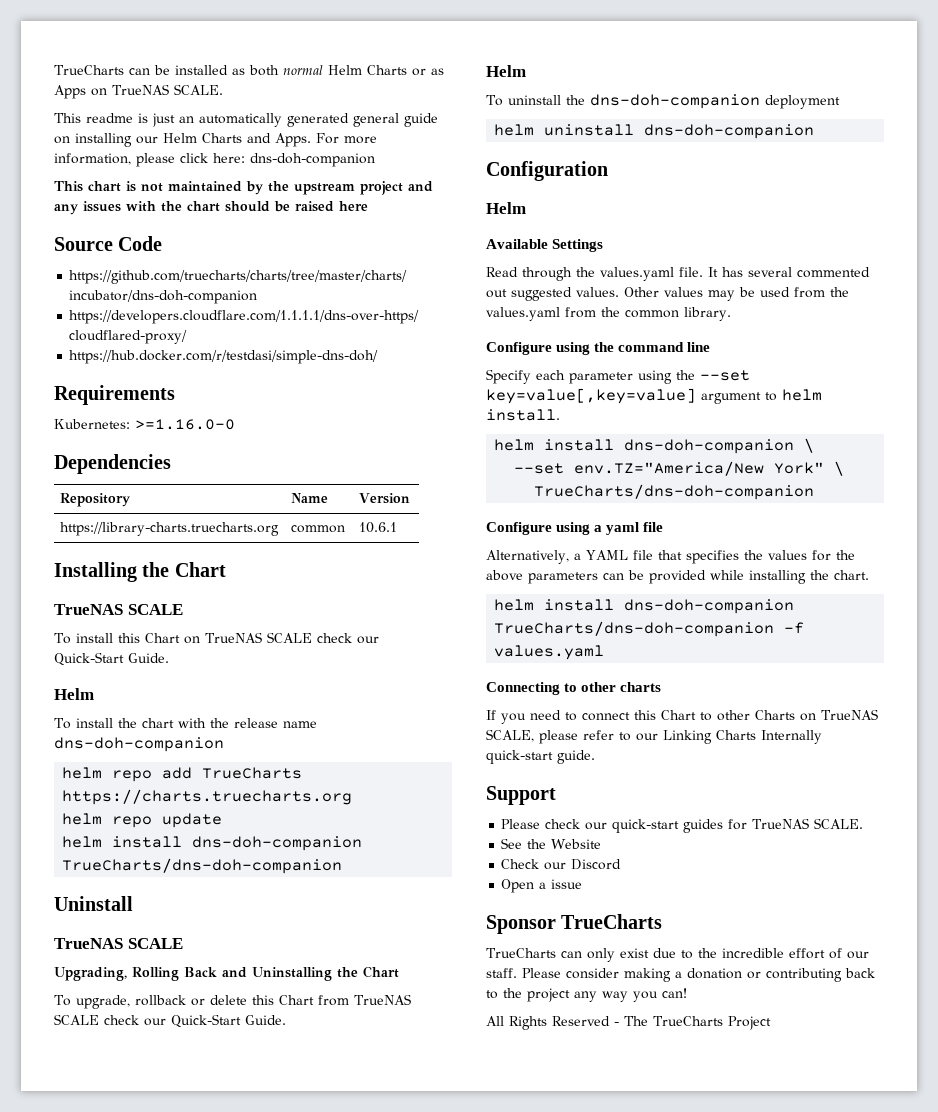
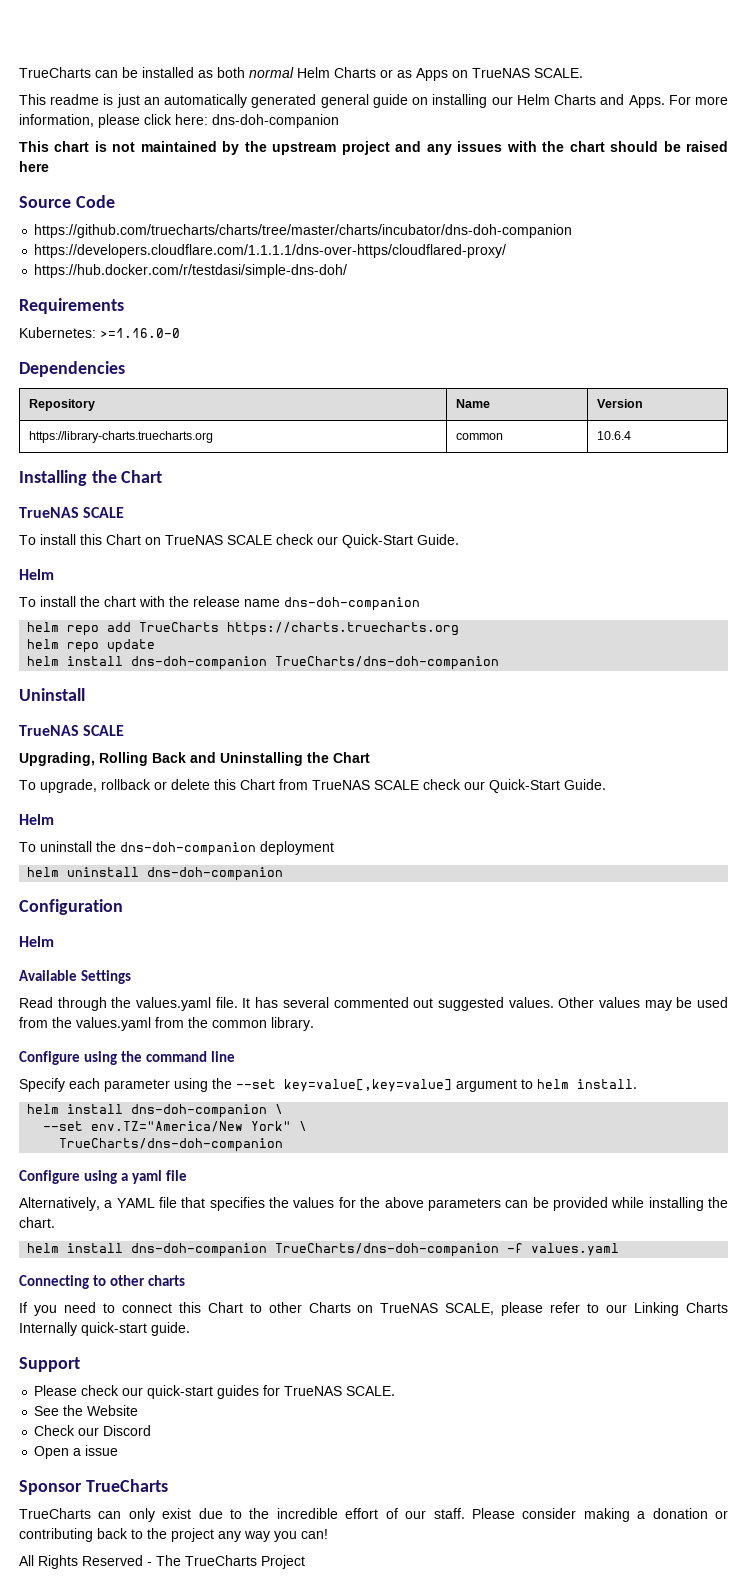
- https://library-charts.truecharts.org | common | 10.6.1
+ https://library-charts.truecharts.org | common | 10.6.4

